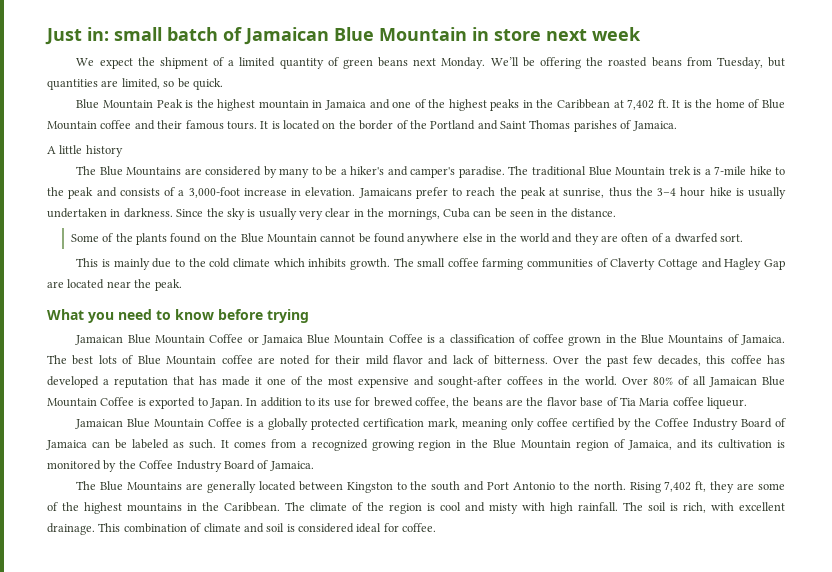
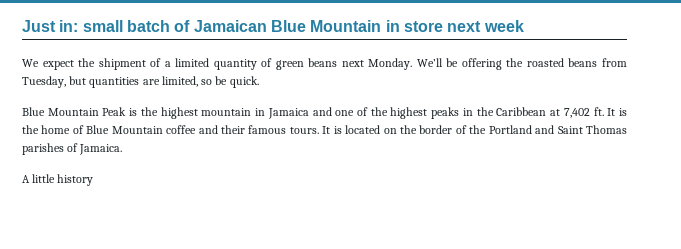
- The Blue Mountains are considered by many to be a hiker's and camper's paradise. The traditional Blue Mountain trek is a 7-mile hike to the peak and consists of a 3,000-foot increase in elevation. Jamaicans prefer to reach the peak at sunrise, thus the 3–4 hour hike is usually undertaken in darkness. Since the sky is usually very clear in the mornings, Cuba can be seen in the distance.
- Some of the plants found on the Blue Mountain cannot be found anywhere else in the world and they are often of a dwarfed sort.
- This is mainly due to the cold climate which inhibits growth. The small coffee farming communities of Claverty Cottage and Hagley Gap are located near the peak.
- What you need to know before trying
- Jamaican Blue Mountain Coffee or Jamaica Blue Mountain Coffee is a classification of coffee grown in the Blue Mountains of Jamaica. The best lots of Blue Mountain coffee are noted for their mild flavor and lack of bitterness. Over the past few decades, this coffee has developed a reputation that has made it one of the most expensive and sought-after coffees in the world. Over 80% of all Jamaican Blue Mountain Coffee is exported to Japan. In addition to its use for brewed coffee, the beans are the flavor base of Tia Maria coffee liqueur.
- Jamaican Blue Mountain Coffee is a globally protected certification mark, meaning only coffee certified by the Coffee Industry Board of Jamaica can be labeled as such. It comes from a recognized growing region in the Blue Mountain region of Jamaica, and its cultivation is monitored by the Coffee Industry Board of Jamaica.
- The Blue Mountains are generally located between Kingston to the south and Port Antonio to the north. Rising 7,402 ft, they are some of the highest mountains in the Caribbean. The climate of the region is cool and misty with high rainfall. The soil is rich, with excellent drainage. This combination of climate and soil is considered ideal for coffee.

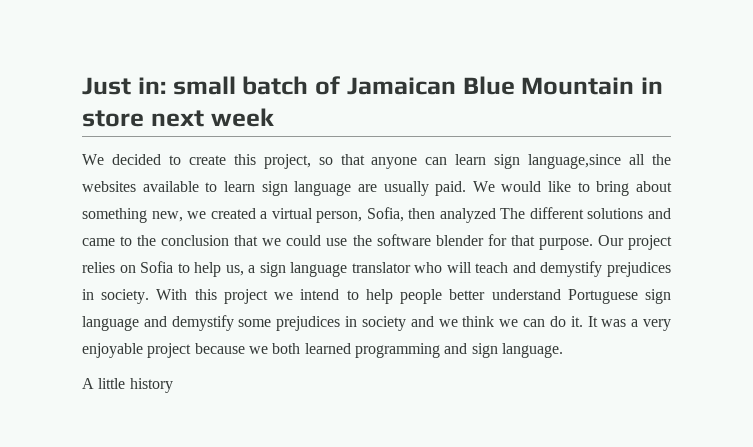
- We expect the shipment of a limited quantity of green beans next Monday. We’ll be offering the roasted beans from Tuesday, but quantities are limited, so be quick.
- Blue Mountain Peak is the highest mountain in Jamaica and one of the highest peaks in the Caribbean at 7,402 ft. It is the home of Blue Mountain coffee and their famous tours. It is located on the border of the Portland and Saint Thomas parishes of Jamaica.
+ We decided to create this project, so that anyone can learn sign language,since all the websites available to learn sign language are usually paid. We would like to bring about something new, we created a virtual person, Sofia, then analyzed The different solutions and came to the conclusion that we could use the software blender for that purpose. Our project relies on Sofia to help us, a sign language translator who will teach and demystify prejudices in society. With this project we intend to help people better understand Portuguese sign language and demystify some prejudices in society and we think we can do it. It was a very enjoyable project because we both learned programming and sign language.

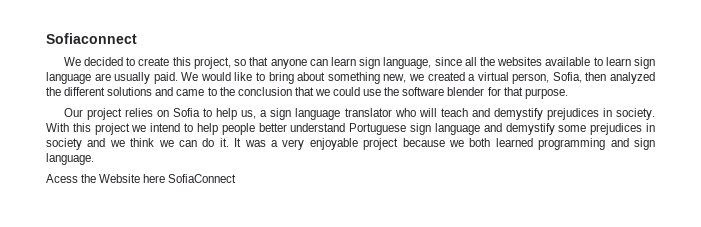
- Just in: small batch of Jamaican Blue Mountain in store next week
+ Sofiaconnect
- We decided to create this project, so that anyone can learn sign language,since all the websites available to learn sign language are usually paid.
+ We decided to create this project, so that anyone can learn sign language, since all the websites available to learn sign language are usually paid.
- We would like to bring about something new, we created a virtual person, Sofia, then analyzed The different solutions and came to the conclusion that we could use the software blender for that purpose. Our project relies on Sofia to help us, a sign language translator who will teach and demystify prejudices in society.
+ We would like to bring about something new, we created a virtual person, Sofia, then analyzed the different solutions and came to the conclusion that we could use the software blender for that purpose.
+ Our project relies on Sofia to help us, a sign language translator who will teach and demystify prejudices in society.
- A little history
+ Acess the Website here SofiaConnect

